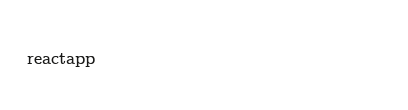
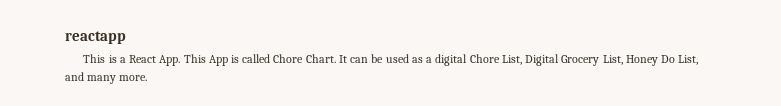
+ This is a React App. This App is called Chore Chart. It can be used as a digital Chore List, Digital Grocery List, Honey Do List, and many more.

